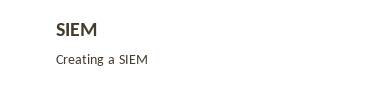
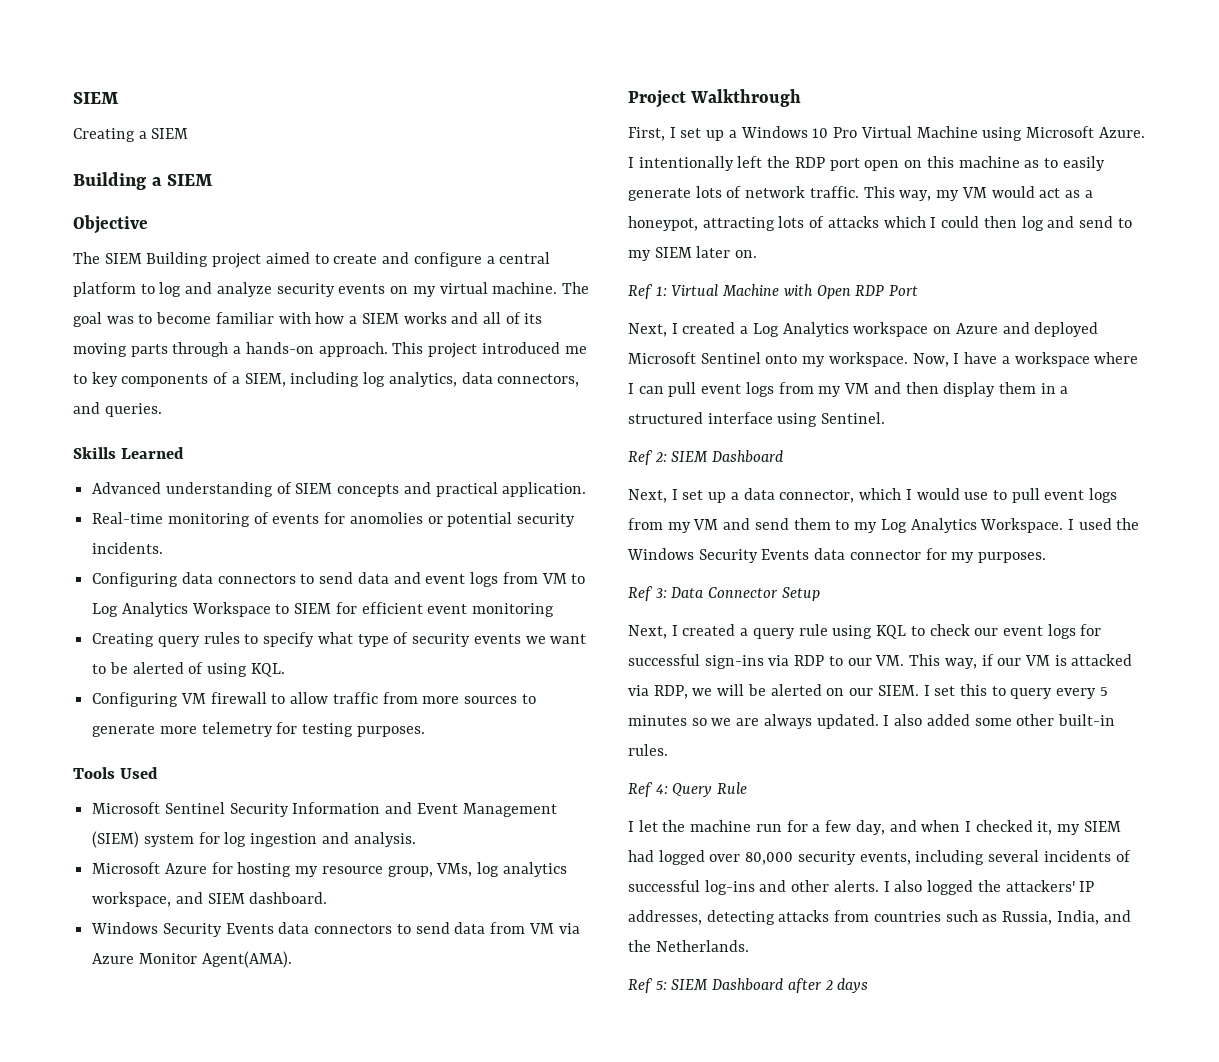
+ Building a SIEM
+ Objective
+ The SIEM Building project aimed to create and configure a central platform to log and analyze security events on my virtual machine. The goal was to become familiar with how a SIEM works and all of its moving parts through a hands-on approach. This project introduced me to key components of a SIEM, including log analytics, data connectors, and queries.
+ Skills Learned
+ Advanced understanding of SIEM concepts and practical application.
+ Real-time monitoring of events for anomolies or potential security incidents.
+ Configuring data connectors to send data and event logs from VM to Log Analytics Workspace to SIEM for efficient event monitoring
+ Creating query rules to specify what type of security events we want to be alerted of using KQL.
+ Configuring VM firewall to allow traffic from more sources to generate more telemetry for testing purposes.
+ Tools Used
+ Microsoft Sentinel Security Information and Event Management (SIEM) system for log ingestion and analysis.
+ Microsoft Azure for hosting my resource group, VMs, log analytics workspace, and SIEM dashboard.
+ Windows Security Events data connectors to send data from VM via Azure Monitor Agent(AMA).
+ Project Walkthrough
+ First, I set up a Windows 10 Pro Virtual Machine using Microsoft Azure. I intentionally left the RDP port open on this machine as to easily generate lots of network traffic. This way, my VM would act as a honeypot, attracting lots of attacks which I could then log and send to my SIEM later on.
+ Ref 1: Virtual Machine with Open RDP Port
+ Next, I created a Log Analytics workspace on Azure and deployed Microsoft Sentinel onto my workspace. Now, I have a workspace where I can pull event logs from my VM and then display them in a structured interface using Sentinel.
+ Ref 2: SIEM Dashboard
+ Next, I set up a data connector, which I would use to pull event logs from my VM and send them to my Log Analytics Workspace. I used the Windows Security Events data connector for my purposes.
+ Ref 3: Data Connector Setup
+ Next, I created a query rule using KQL to check our event logs for successful sign-ins via RDP to our VM. This way, if our VM is attacked via RDP, we will be alerted on our SIEM. I set this to query every 5 minutes so we are always updated. I also added some other built-in rules.
+ Ref 4: Query Rule
+ I let the machine run for a few day, and when I checked it, my SIEM had logged over 80,000 security events, including several incidents of successful log-ins and other alerts. I also logged the attackers' IP addresses, detecting attacks from countries such as Russia, India, and the Netherlands.
+ Ref 5: SIEM Dashboard after 2 days

